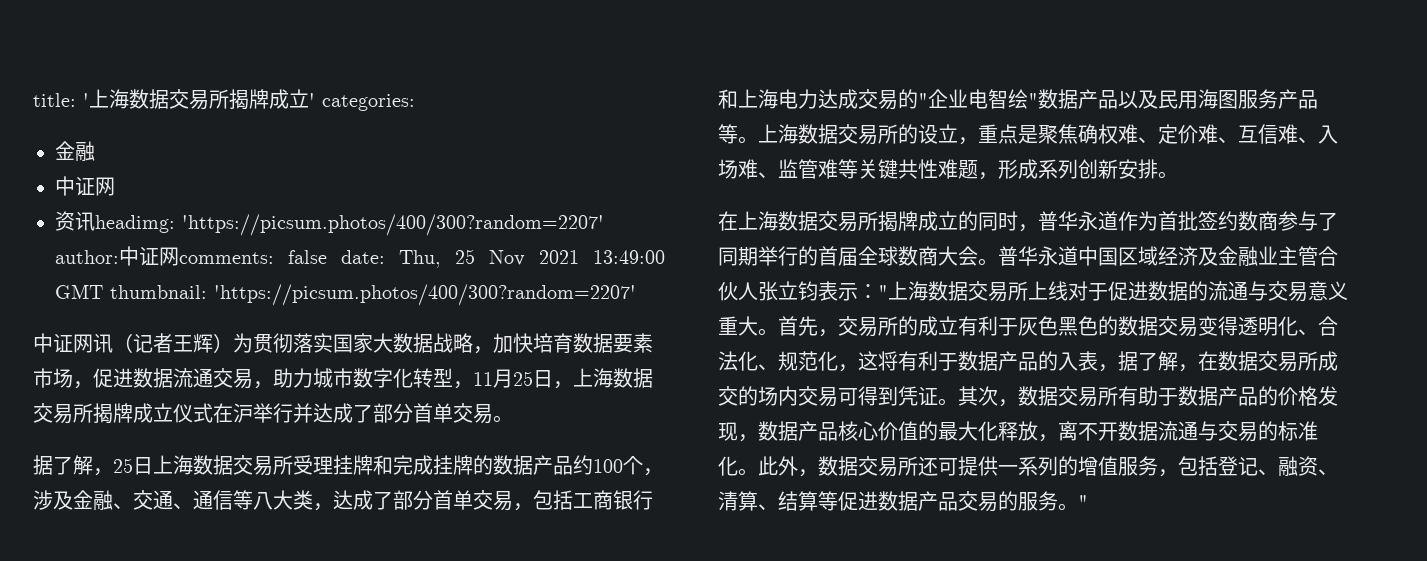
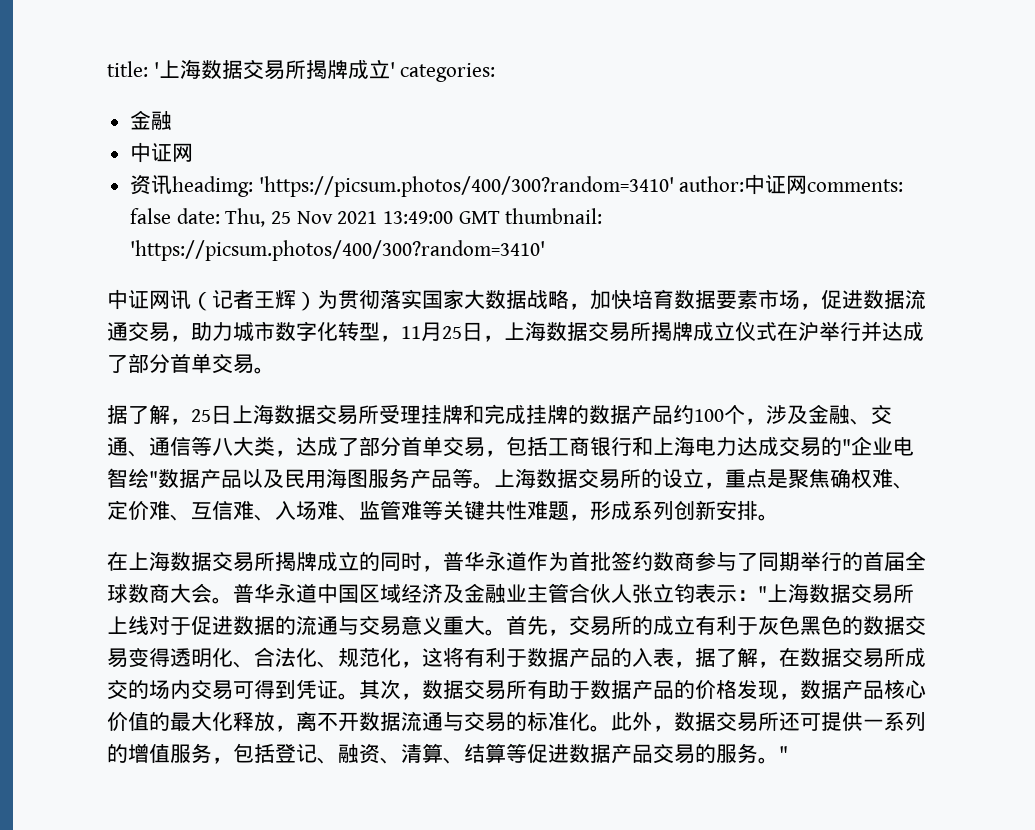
- 资讯headimg: 'https://picsum.photos/400/300?random=2207' author:中证网comments: false date: Thu, 25 Nov 2021 13:49:00 GMT thumbnail: 'https://picsum.photos/400/300?random=2207'
+ 资讯headimg: 'https://picsum.photos/400/300?random=3410' author:中证网comments: false date: Thu, 25 Nov 2021 13:49:00 GMT thumbnail: 'https://picsum.photos/400/300?random=3410'

